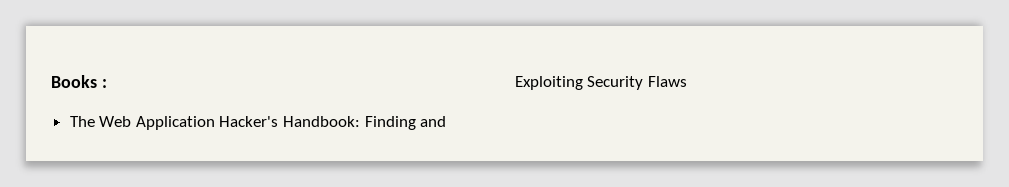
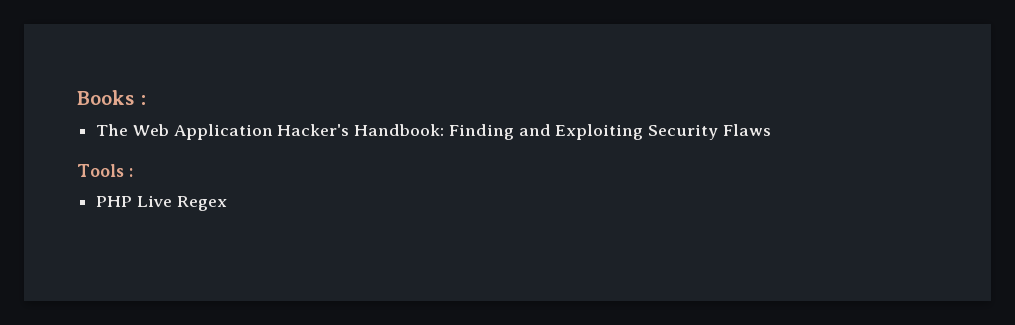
+ Tools :
+ PHP Live Regex

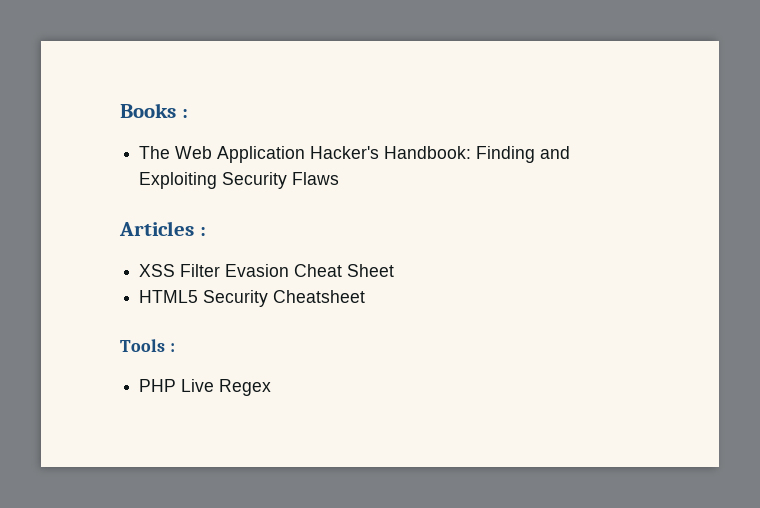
+ Articles :
+ XSS Filter Evasion Cheat Sheet
+ HTML5 Security Cheatsheet

